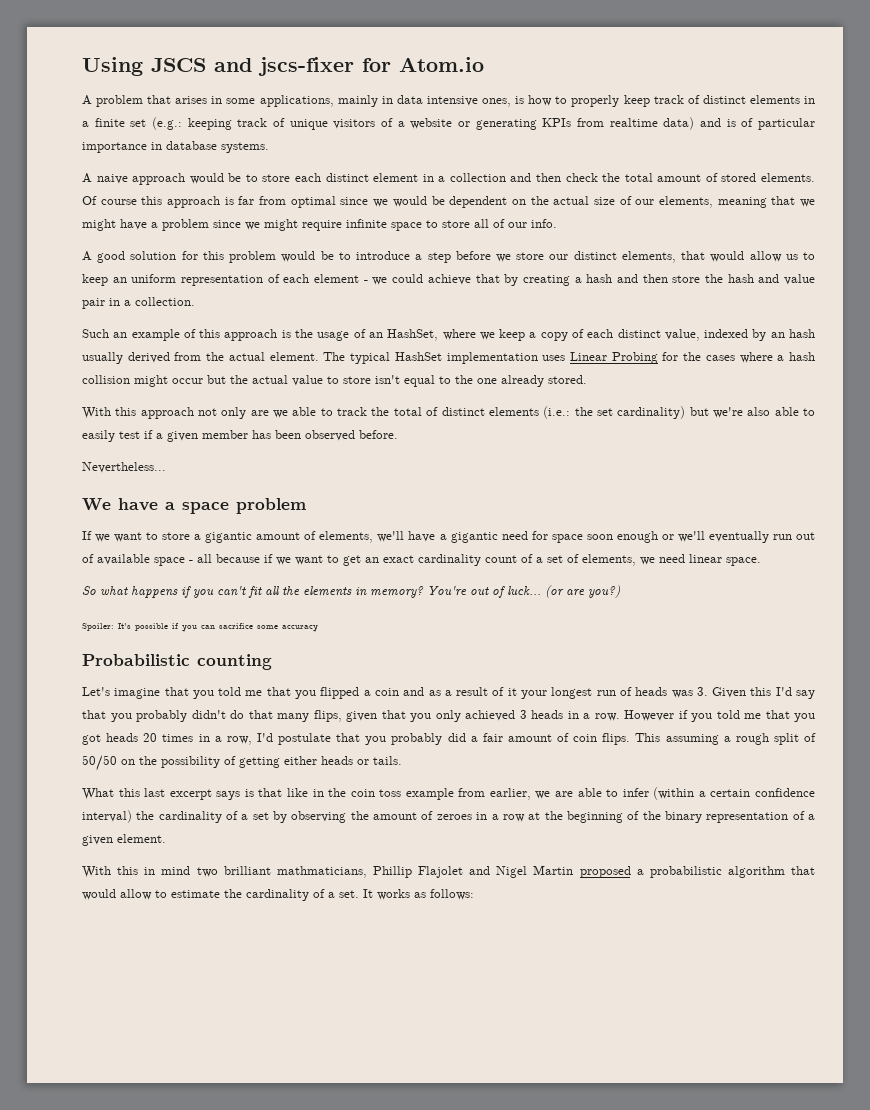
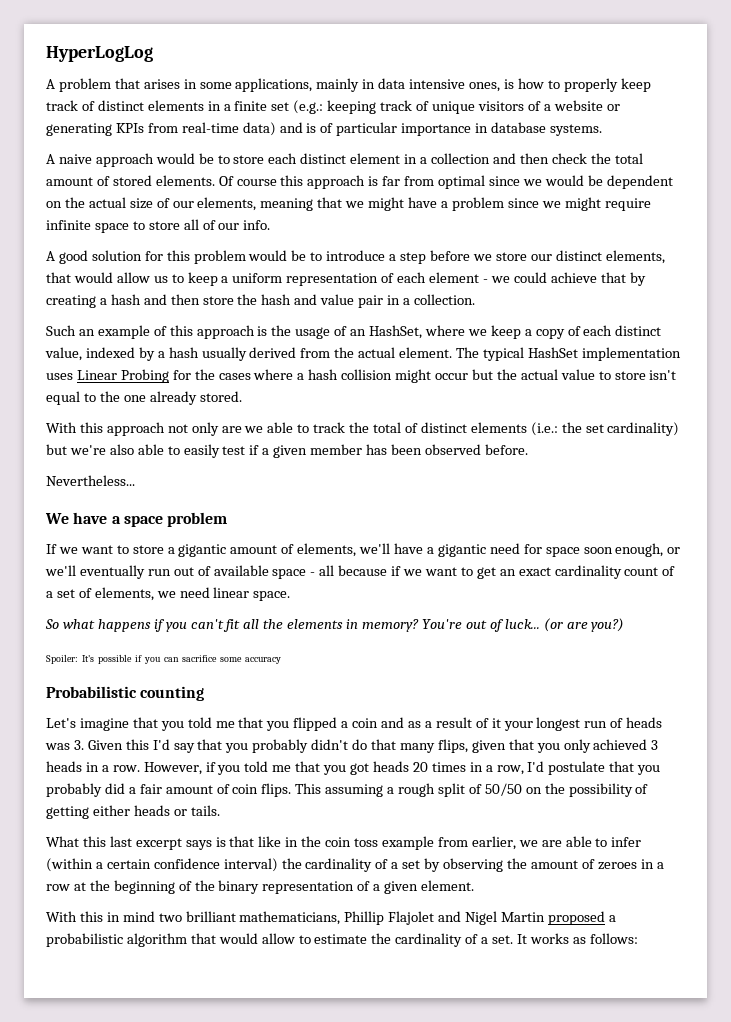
- Using JSCS and jscs-fixer for Atom.io
+ HyperLogLog
- A problem that arises in some applications, mainly in data intensive ones, is how to properly keep track of distinct elements in a finite set (e.g.: keeping track of unique visitors of a website or generating KPIs from realtime data) and is of particular importance in database systems.
+ A problem that arises in some applications, mainly in data intensive ones, is how to properly keep track of distinct elements in a finite set (e.g.: keeping track of unique visitors of a website or generating KPIs from real-time data) and is of particular importance in database systems.
- A good solution for this problem would be to introduce a step before we store our distinct elements, that would allow us to keep an uniform representation of each element - we could achieve that by creating a hash and then store the hash and value pair in a collection.
+ A good solution for this problem would be to introduce a step before we store our distinct elements, that would allow us to keep a uniform representation of each element - we could achieve that by creating a hash and then store the hash and value pair in a collection.
- Such an example of this approach is the usage of an HashSet, where we keep a copy of each distinct value, indexed by an hash usually derived from the actual element.
+ Such an example of this approach is the usage of an HashSet, where we keep a copy of each distinct value, indexed by a hash usually derived from the actual element.
- If we want to store a gigantic amount of elements, we'll have a gigantic need for space soon enough or we'll eventually run out of available space - all because if we want to get an exact cardinality count of a set of elements, we need linear space.
+ If we want to store a gigantic amount of elements, we'll have a gigantic need for space soon enough, or we'll eventually run out of available space - all because if we want to get an exact cardinality count of a set of elements, we need linear space.
- However if you told me that you got heads 20 times in a row, I'd postulate that you probably did a fair amount of coin flips.
+ However, if you told me that you got heads 20 times in a row, I'd postulate that you probably did a fair amount of coin flips.
- With this in mind two brilliant mathmaticians, Phillip Flajolet and Nigel Martin proposed a probabilistic algorithm that would allow to estimate the cardinality of a set.
+ With this in mind two brilliant mathematicians, Phillip Flajolet and Nigel Martin proposed a probabilistic algorithm that would allow to estimate the cardinality of a set.

